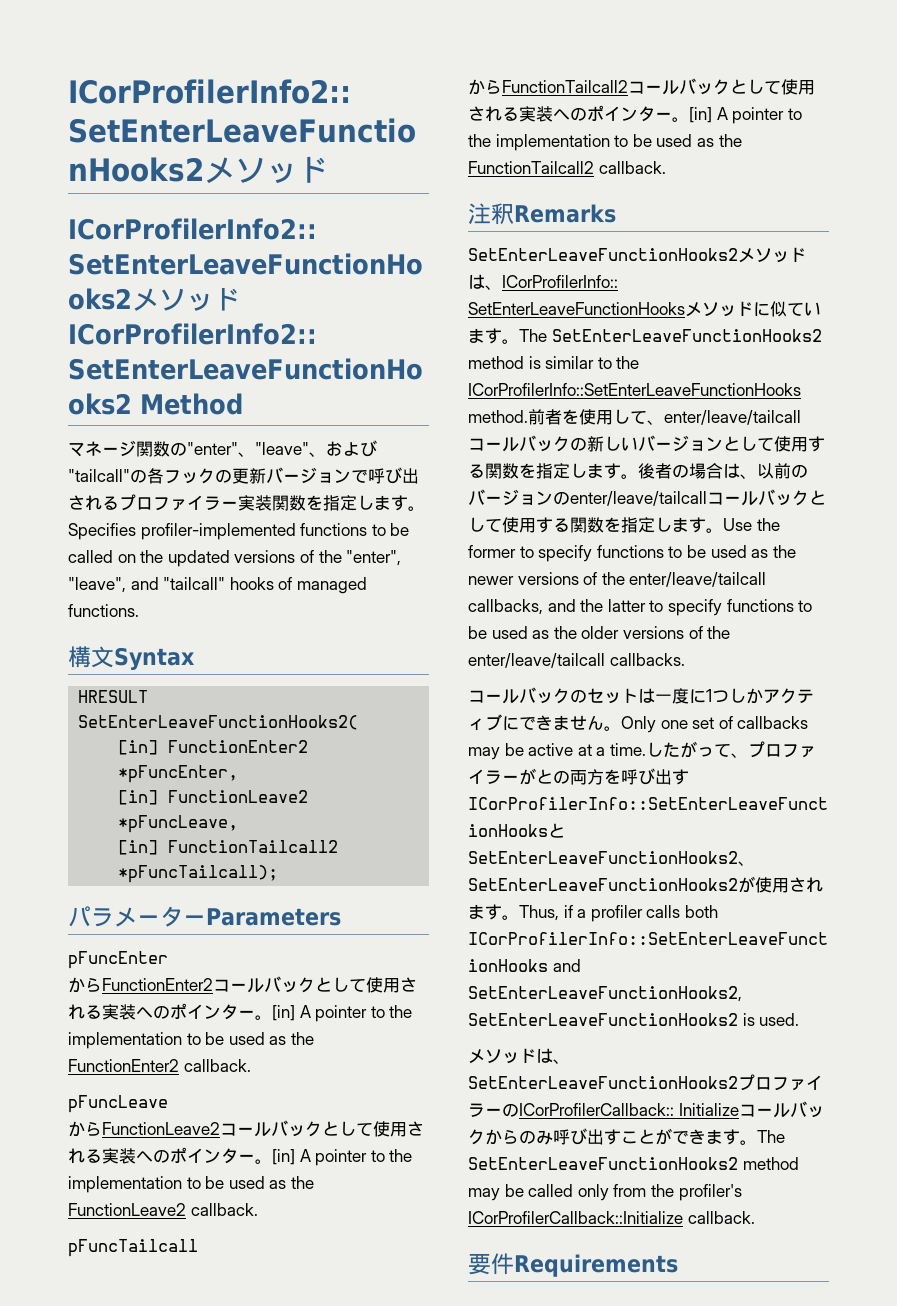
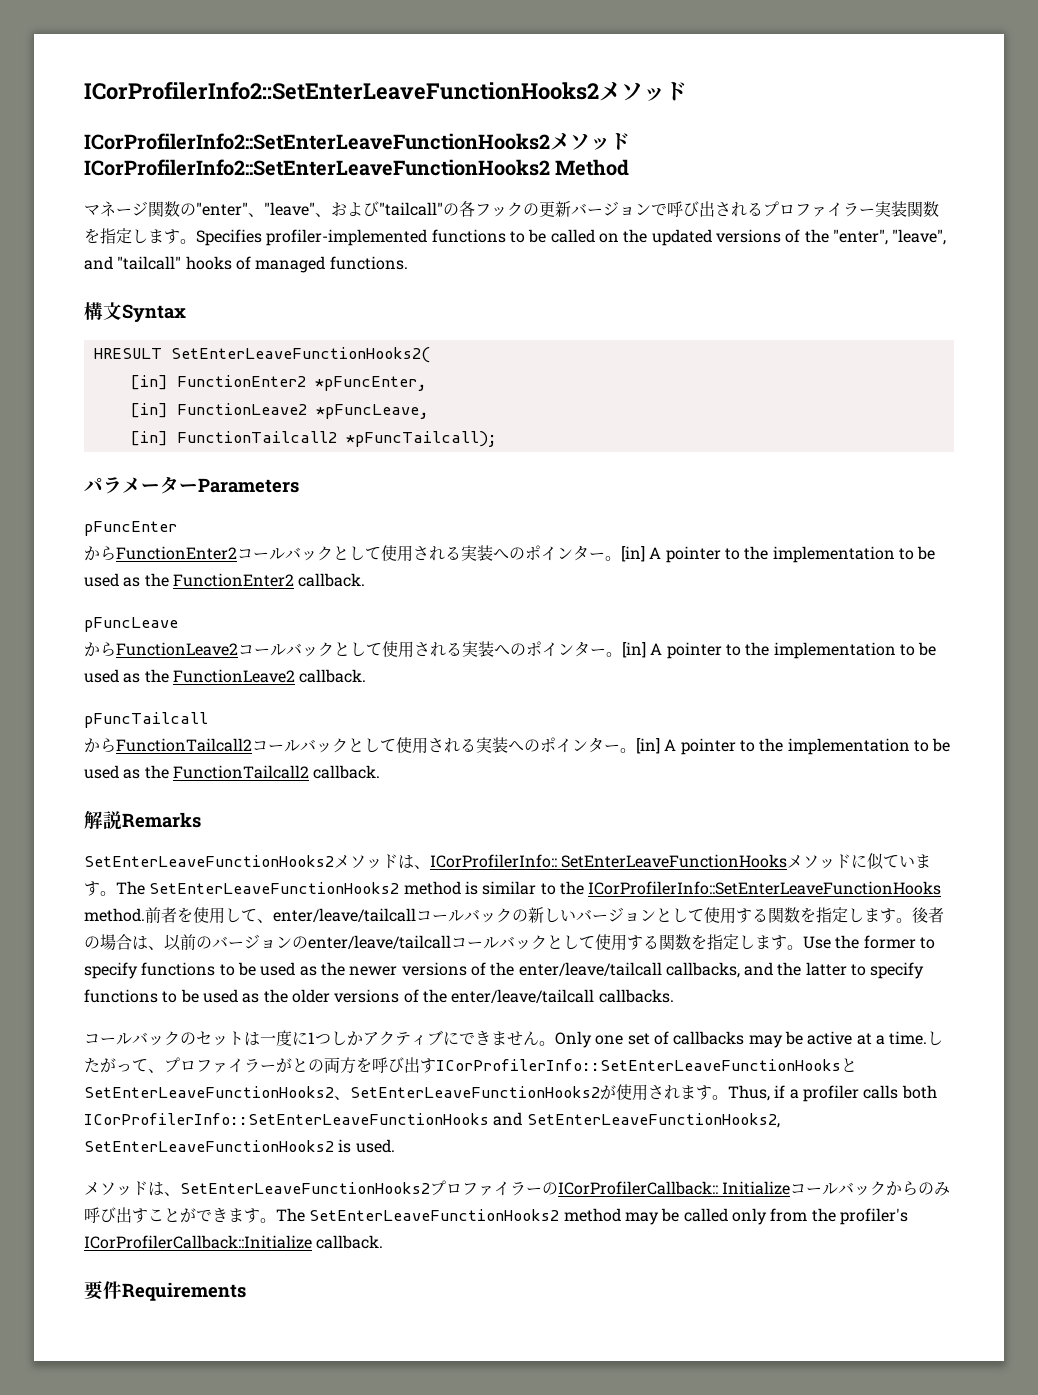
- 注釈Remarks
+ 解説Remarks

